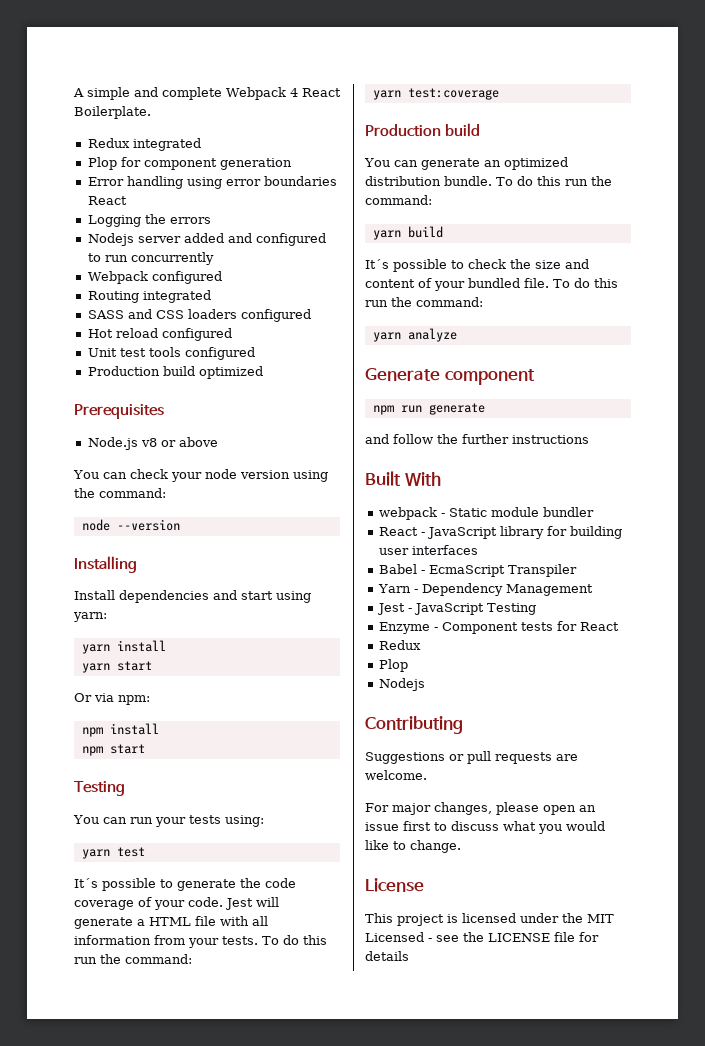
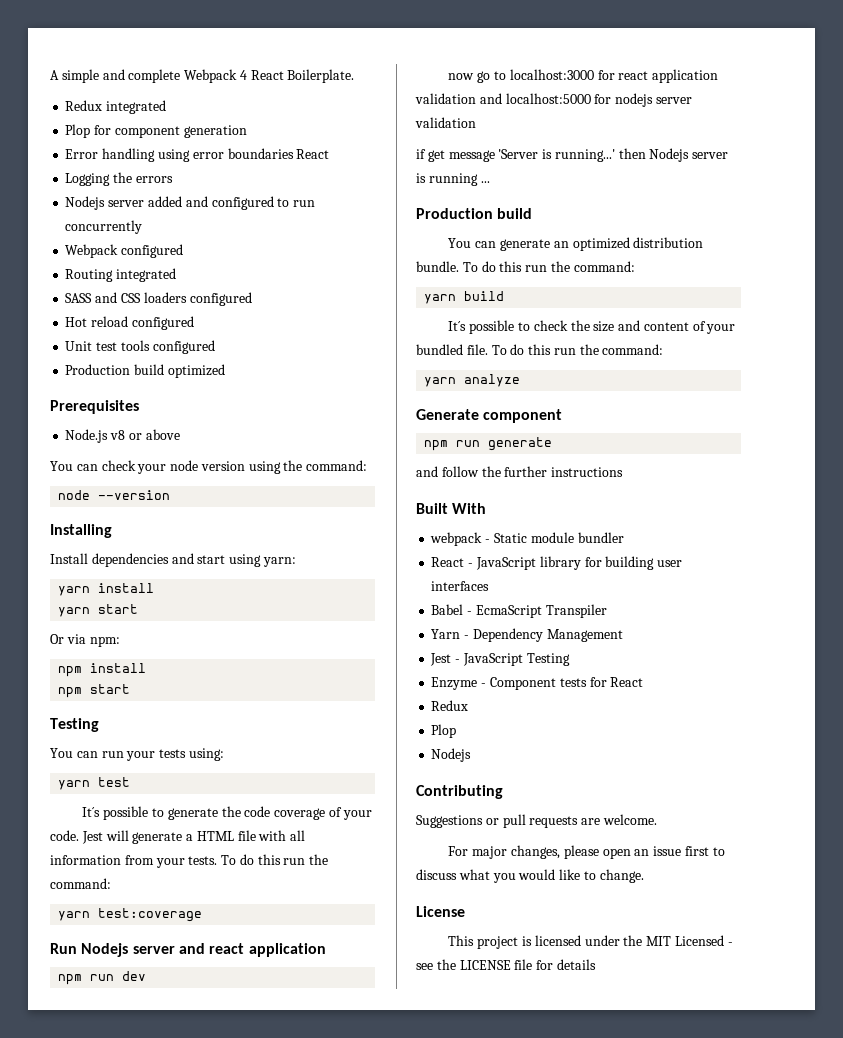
+ Run Nodejs server and react application
+ npm run dev
+ now go to localhost:3000 for react application validation and localhost:5000 for nodejs server validation
+ if get message 'Server is running...' then Nodejs server is running ...

